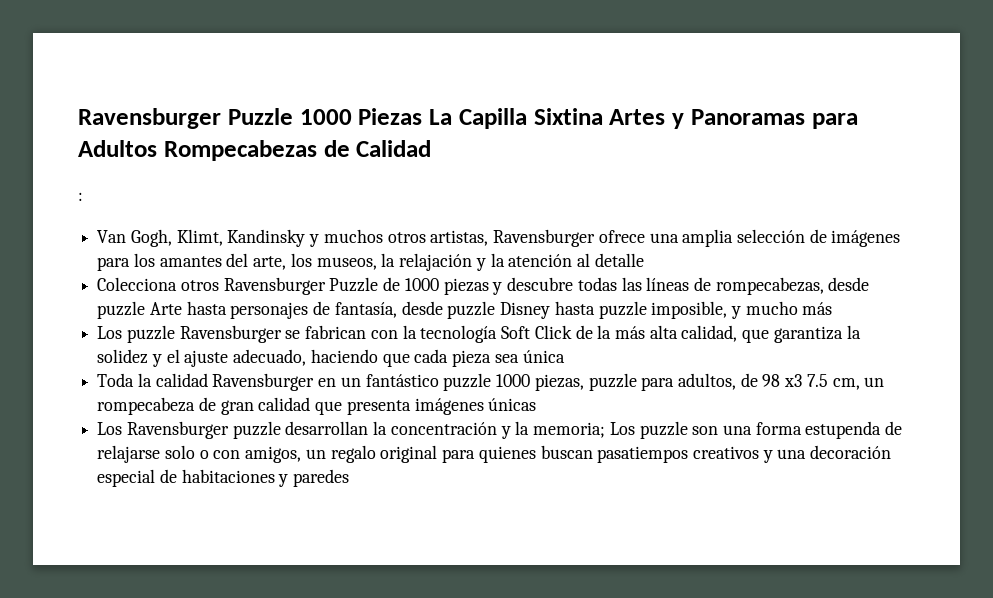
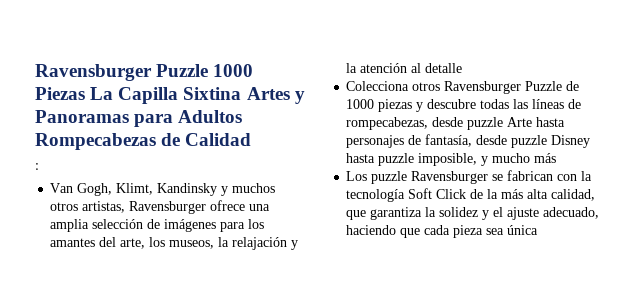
- Toda la calidad Ravensburger en un fantástico puzzle 1000 piezas, puzzle para adultos, de 98 x3 7.5 cm, un rompecabeza de gran calidad que presenta imágenes únicas
- Los Ravensburger puzzle desarrollan la concentración y la memoria; Los puzzle son una forma estupenda de relajarse solo o con amigos, un regalo original para quienes buscan pasatiempos creativos y una decoración especial de habitaciones y paredes

